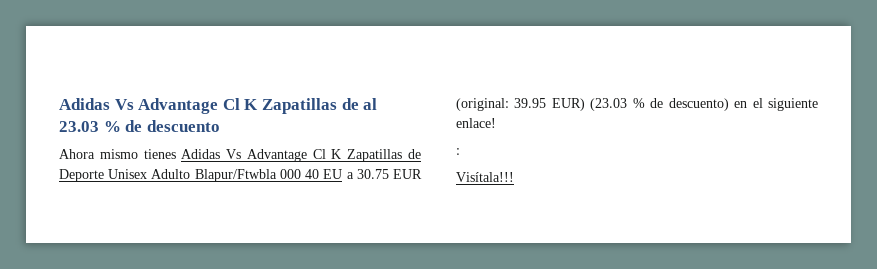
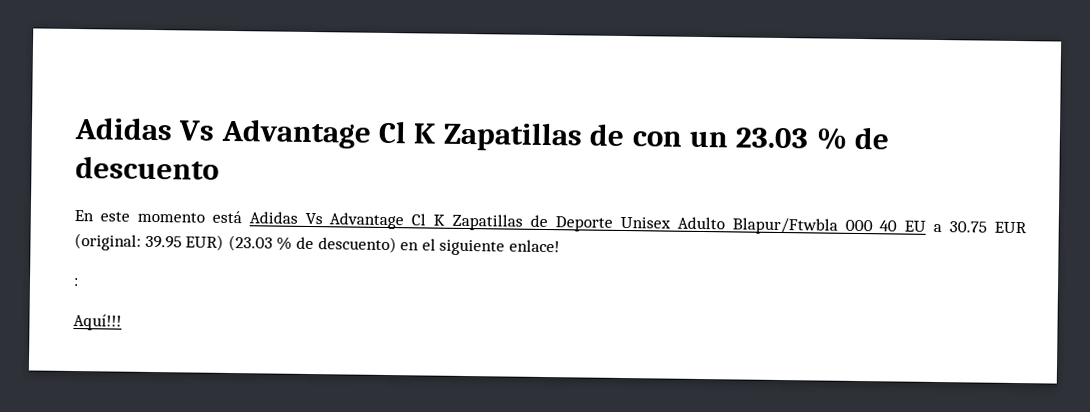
- Adidas Vs Advantage Cl K Zapatillas de al 23.03 % de descuento
+ Adidas Vs Advantage Cl K Zapatillas de con un 23.03 % de descuento
- Ahora mismo tienes Adidas Vs Advantage Cl K Zapatillas de Deporte Unisex Adulto Blapur/Ftwbla 000 40 EU a 30.75 EUR (original: 39.95 EUR) (23.03 % de descuento) en el siguiente enlace!
+ En este momento está Adidas Vs Advantage Cl K Zapatillas de Deporte Unisex Adulto Blapur/Ftwbla 000 40 EU a 30.75 EUR (original: 39.95 EUR) (23.03 % de descuento) en el siguiente enlace!
- Visítala!!!
+ Aquí!!!

